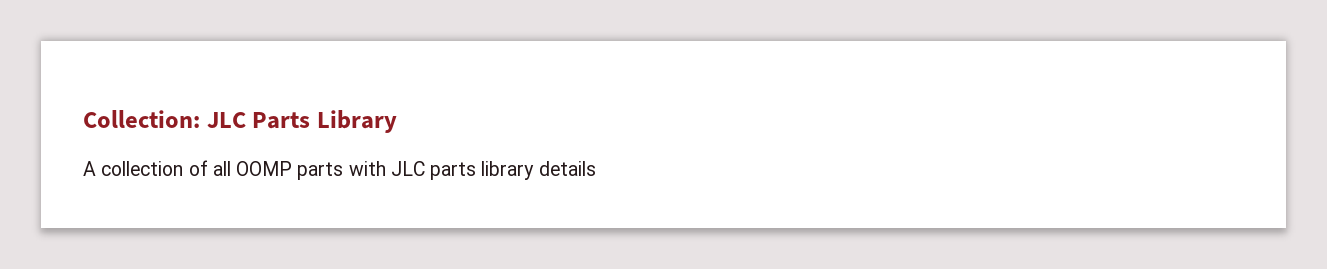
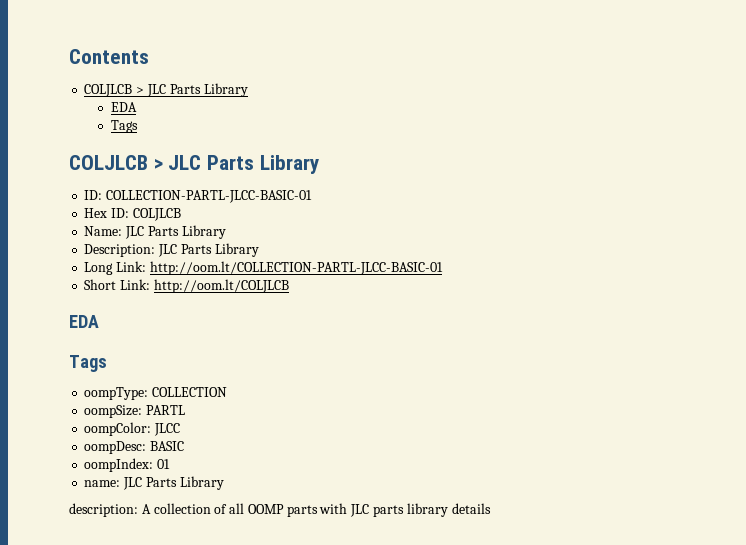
- Collection: JLC Parts Library
- A collection of all OOMP parts with JLC parts library details
+ Contents
+ COLJLCB > JLC Parts Library
+ EDA
+ Tags
+ COLJLCB > JLC Parts Library
+ ID: COLLECTION-PARTL-JLCC-BASIC-01
+ Hex ID: COLJLCB
+ Name: JLC Parts Library
+ Description: JLC Parts Library
+ Long Link: http://oom.lt/COLLECTION-PARTL-JLCC-BASIC-01
+ Short Link: http://oom.lt/COLJLCB
+ EDA
+ Tags
+ oompType: COLLECTION
+ oompSize: PARTL
+ oompColor: JLCC
+ oompDesc: BASIC
+ oompIndex: 01
+ name: JLC Parts Library
+ description: A collection of all OOMP parts with JLC parts library details

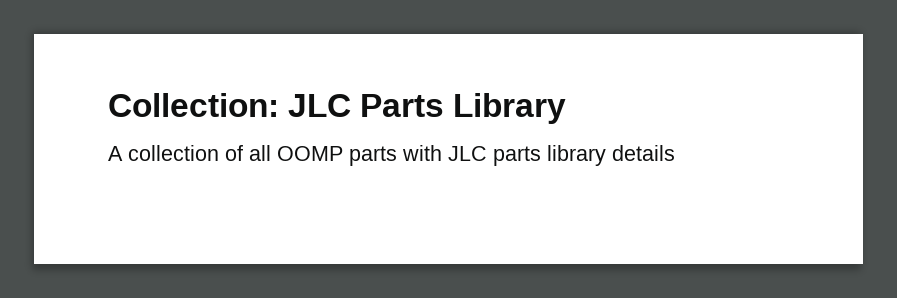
- Contents
- COLJLCB > JLC Parts Library
- EDA
- Tags
- COLJLCB > JLC Parts Library
- ID: COLLECTION-PARTL-JLCC-BASIC-01
- Hex ID: COLJLCB
- Name: JLC Parts Library
- Description: JLC Parts Library
- Long Link: http://oom.lt/COLLECTION-PARTL-JLCC-BASIC-01
- Short Link: http://oom.lt/COLJLCB
- EDA
- Tags
- oompType: COLLECTION
- oompSize: PARTL
- oompColor: JLCC
- oompDesc: BASIC
- oompIndex: 01
- name: JLC Parts Library
- description: A collection of all OOMP parts with JLC parts library details
+ Collection: JLC Parts Library
+ A collection of all OOMP parts with JLC parts library details

